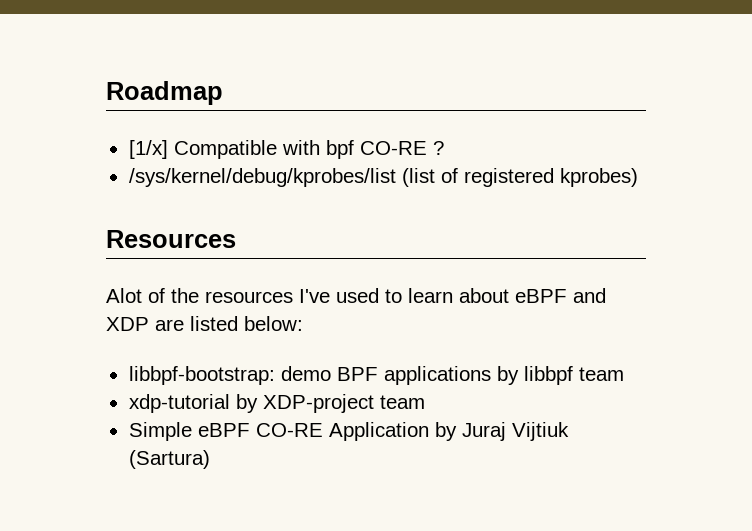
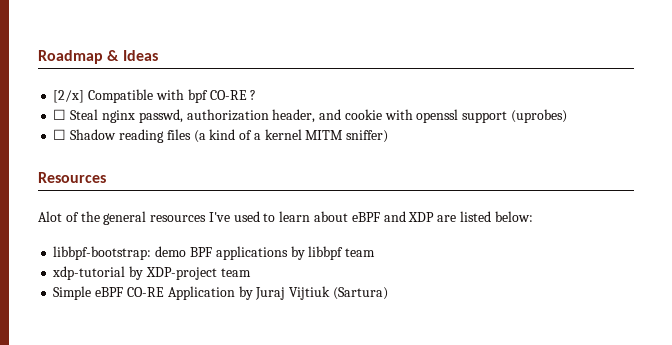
- Roadmap
- [1/x] Compatible with bpf CO-RE ?
+ Roadmap & Ideas
+ [2/x] Compatible with bpf CO-RE ?
- /sys/kernel/debug/kprobes/list (list of registered kprobes)
+ ☐ Steal nginx passwd, authorization header, and cookie with openssl support (uprobes)
+ ☐ Shadow reading files (a kind of a kernel MITM sniffer)
- Alot of the resources I've used to learn about eBPF and XDP are listed below:
+ Alot of the general resources I've used to learn about eBPF and XDP are listed below:

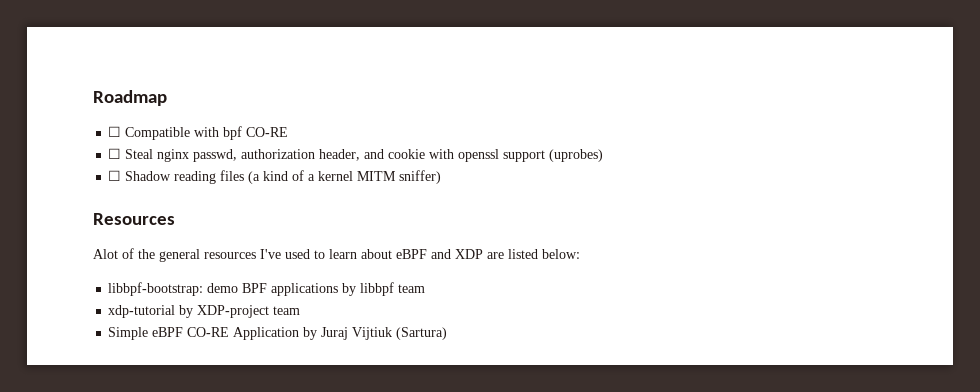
- Roadmap & Ideas
- [2/x] Compatible with bpf CO-RE ?
+ Roadmap
+ ☐ Compatible with bpf CO-RE

